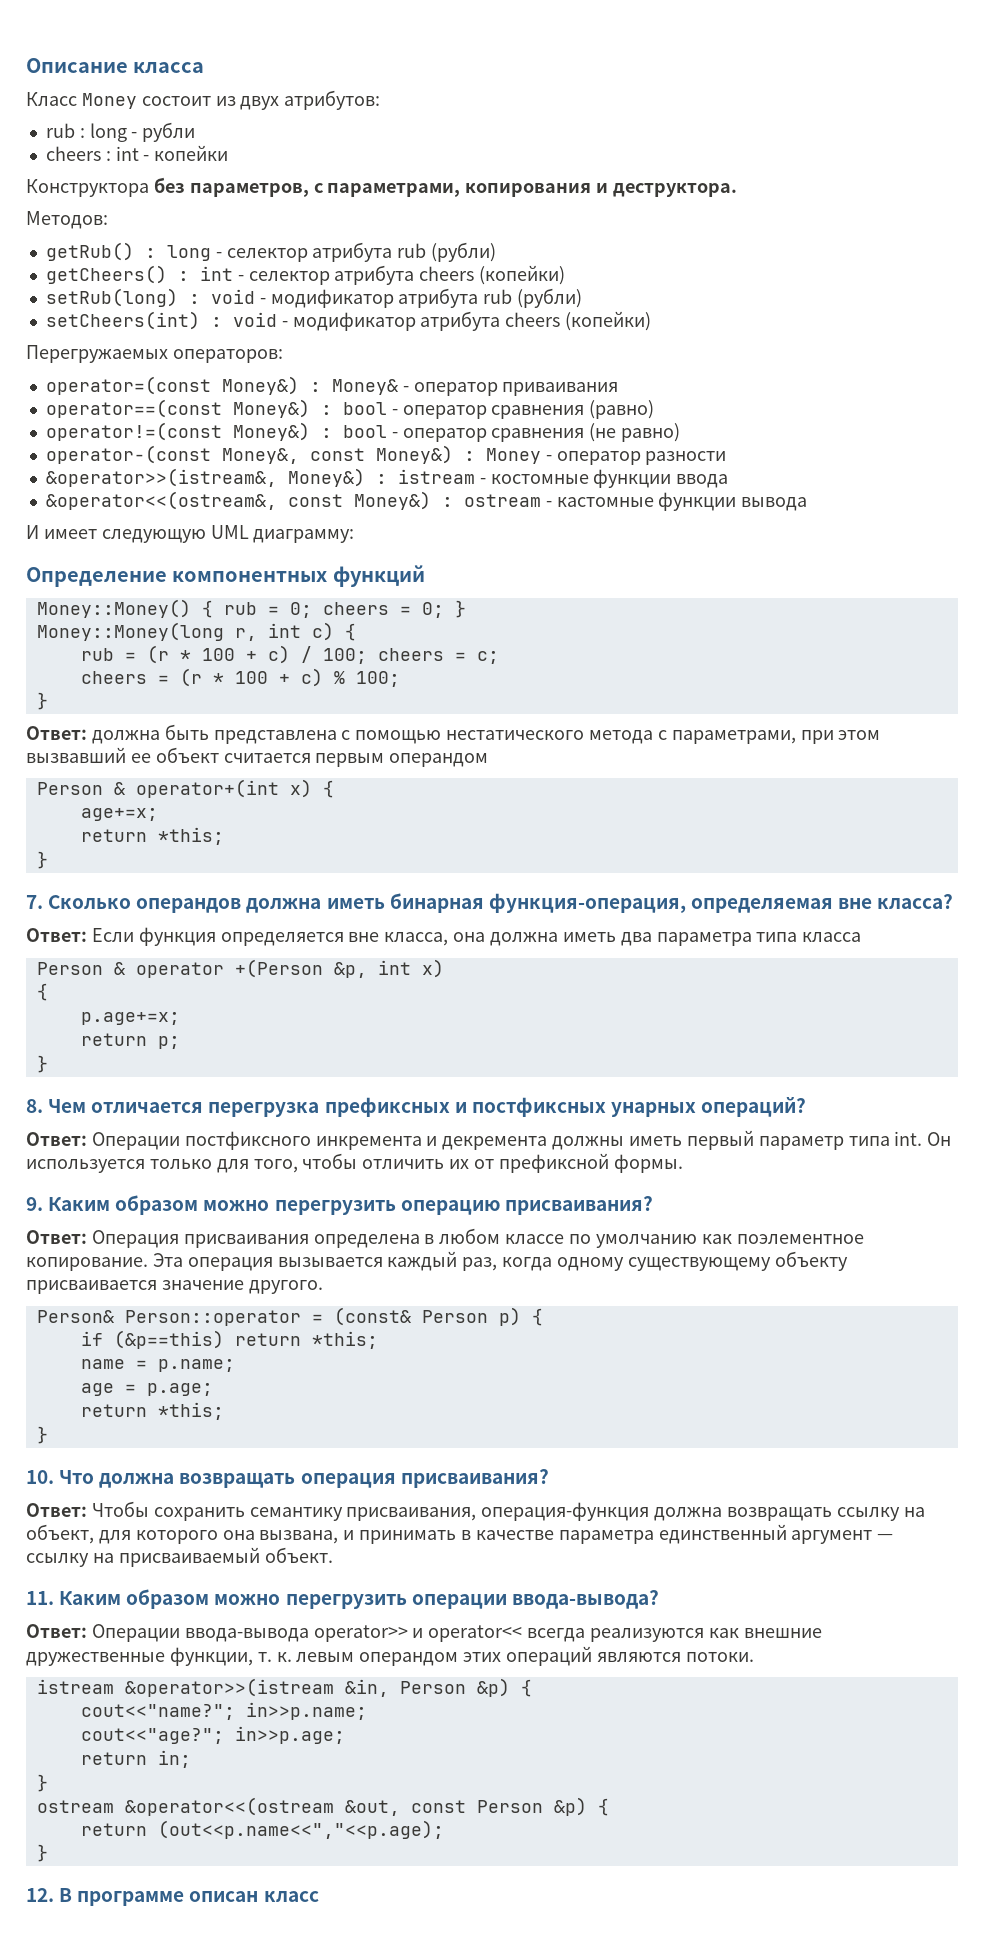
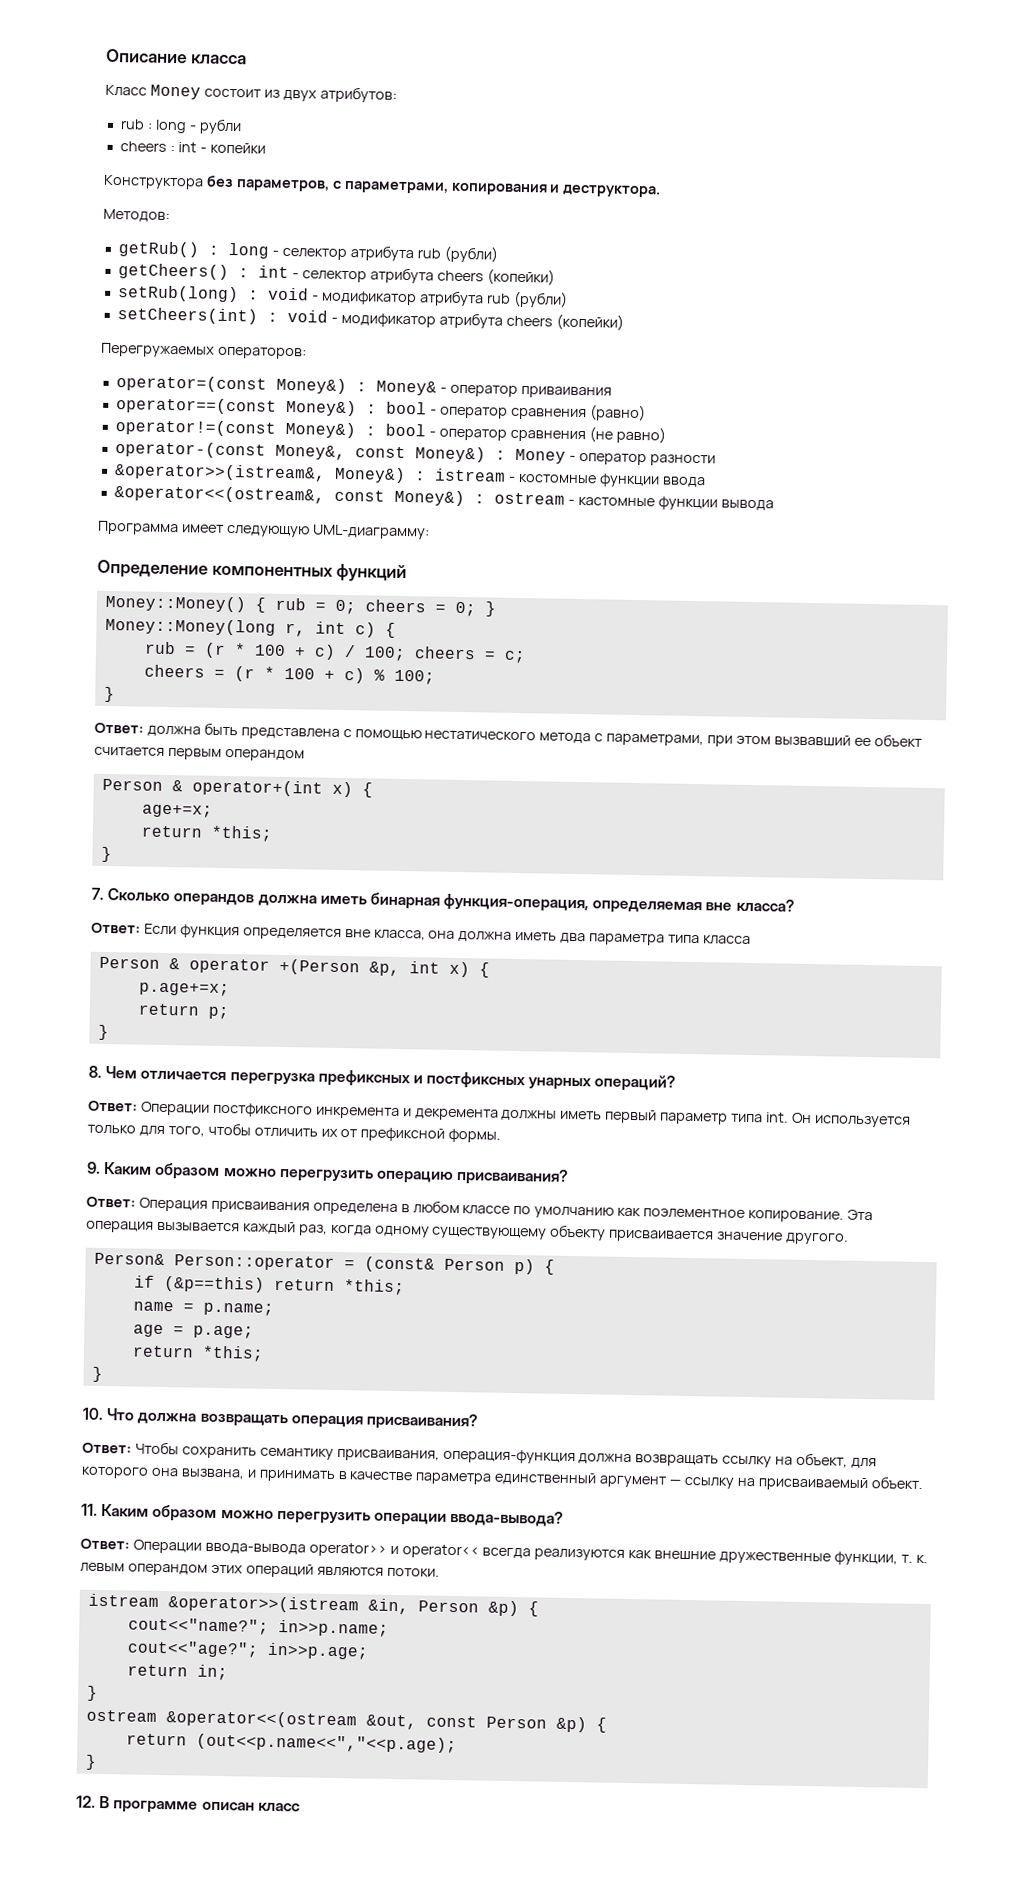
- И имеет следующую UML диаграмму:
+ Программа имеет следующую UML-диаграмму:
- Person & operator +(Person &p, int x)
- {
+ Person & operator +(Person &p, int x) {

